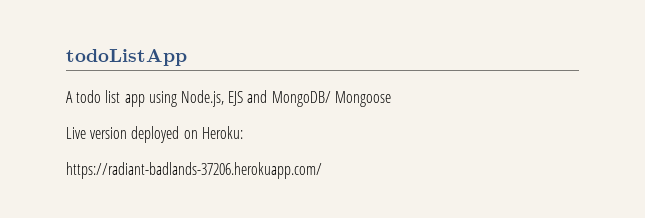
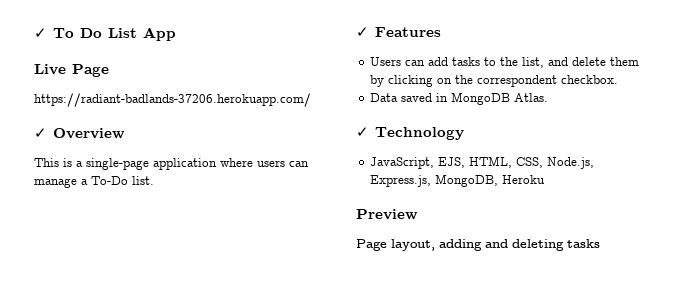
- todoListApp
- A todo list app using Node.js, EJS and MongoDB/ Mongoose
- Live version deployed on Heroku:
+ ✓ To Do List App
+ Live Page
  https://radiant-badlands-37206.herokuapp.com/
+ ✓ Overview
+ This is a single-page application where users can manage a To-Do list.
+ ✓ Features
+ Users can add tasks to the list, and delete them by clicking on the correspondent checkbox.
+ Data saved in MongoDB Atlas.
+ ✓ Technology
+ JavaScript, EJS, HTML, CSS, Node.js, Express.js, MongoDB, Heroku
+ Preview
+ Page layout, adding and deleting tasks

